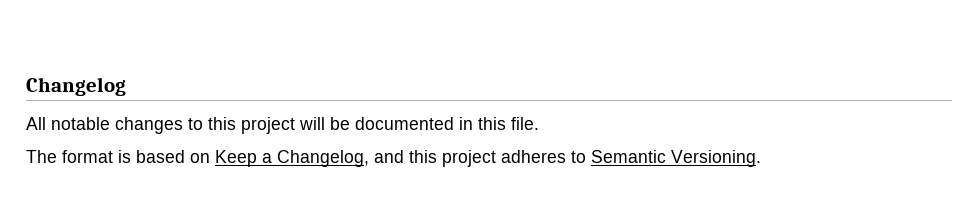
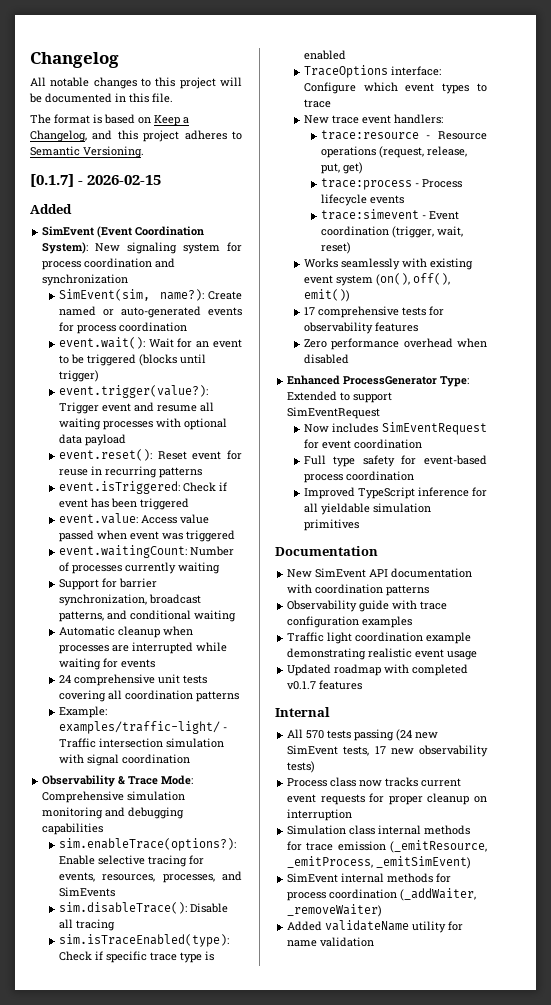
+ [0.1.7] - 2026-02-15
+ Added
+ SimEvent (Event Coordination System): New signaling system for process coordination and synchronization
+ SimEvent(sim, name?): Create named or auto-generated events for process coordination
+ event.wait(): Wait for an event to be triggered (blocks until trigger)
+ event.trigger(value?): Trigger event and resume all waiting processes with optional data payload
+ event.reset(): Reset event for reuse in recurring patterns
+ event.isTriggered: Check if event has been triggered
+ event.value: Access value passed when event was triggered
+ event.waitingCount: Number of processes currently waiting
+ Support for barrier synchronization, broadcast patterns, and conditional waiting
+ Automatic cleanup when processes are interrupted while waiting for events
+ 24 comprehensive unit tests covering all coordination patterns
+ Example: examples/traffic-light/ - Traffic intersection simulation with signal coordination
+ Observability & Trace Mode: Comprehensive simulation monitoring and debugging capabilities
+ sim.enableTrace(options?): Enable selective tracing for events, resources, processes, and SimEvents
+ sim.disableTrace(): Disable all tracing
+ sim.isTraceEnabled(type): Check if specific trace type is enabled
+ TraceOptions interface: Configure which event types to trace
+ New trace event handlers:
+ trace:resource - Resource operations (request, release, put, get)
+ trace:process - Process lifecycle events
+ trace:simevent - Event coordination (trigger, wait, reset)
+ Works seamlessly with existing event system (on(), off(), emit())
+ 17 comprehensive tests for observability features
+ Zero performance overhead when disabled
+ Enhanced ProcessGenerator Type: Extended to support SimEventRequest
+ Now includes SimEventRequest for event coordination
+ Full type safety for event-based process coordination
+ Improved TypeScript inference for all yieldable simulation primitives
+ Documentation
+ New SimEvent API documentation with coordination patterns
+ Observability guide with trace configuration examples
+ Traffic light coordination example demonstrating realistic event usage
+ Updated roadmap with completed v0.1.7 features
+ Internal
+ All 570 tests passing (24 new SimEvent tests, 17 new observability tests)
+ Process class now tracks current event requests for proper cleanup on interruption
+ Simulation class internal methods for trace emission (_emitResource, _emitProcess, _emitSimEvent)
+ SimEvent internal methods for process coordination (_addWaiter, _removeWaiter)
+ Added validateName utility for name validation

